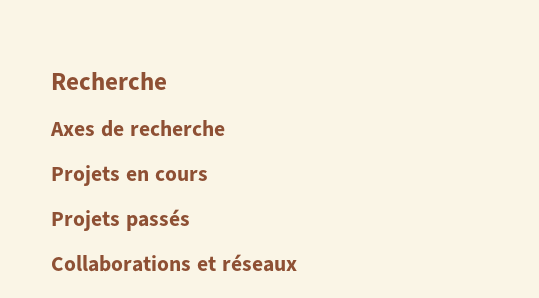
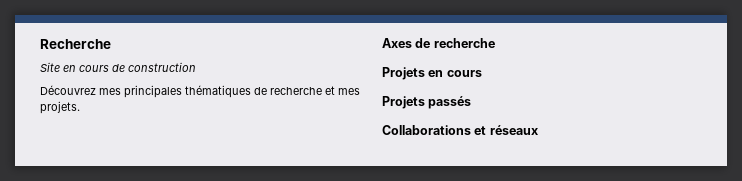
+ Site en cours de construction
+ Découvrez mes principales thématiques de recherche et mes projets.

